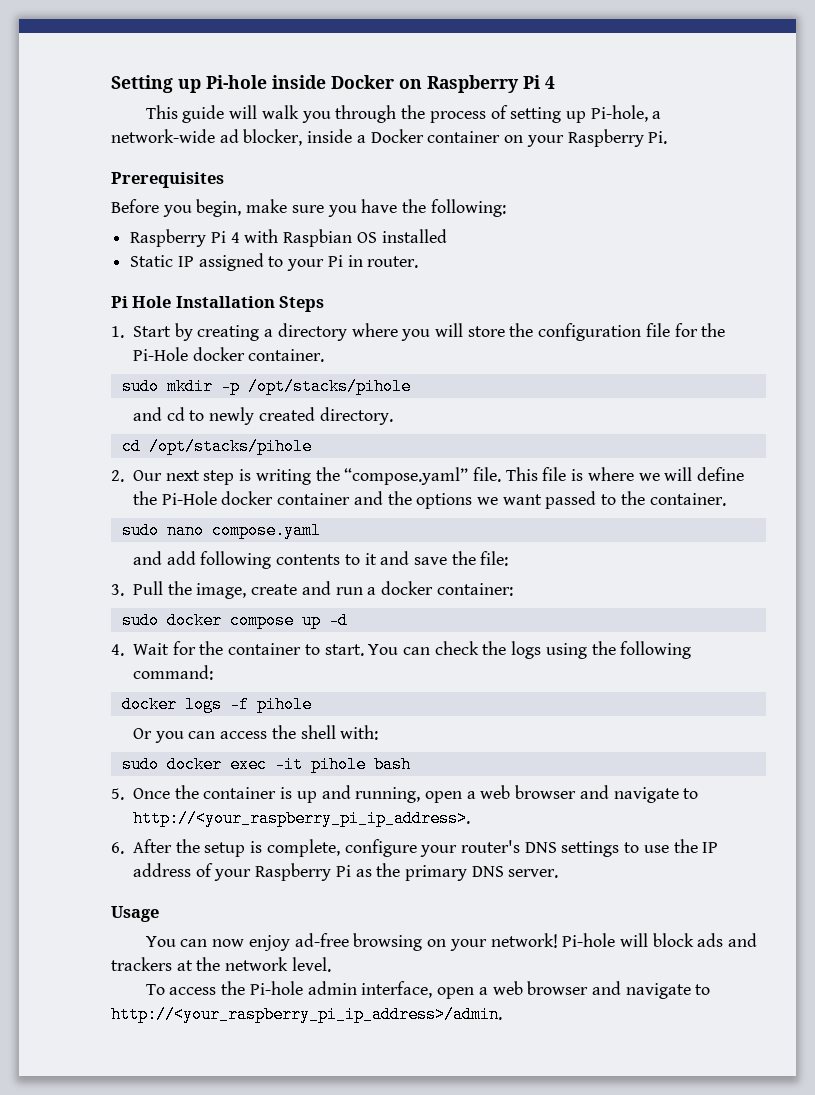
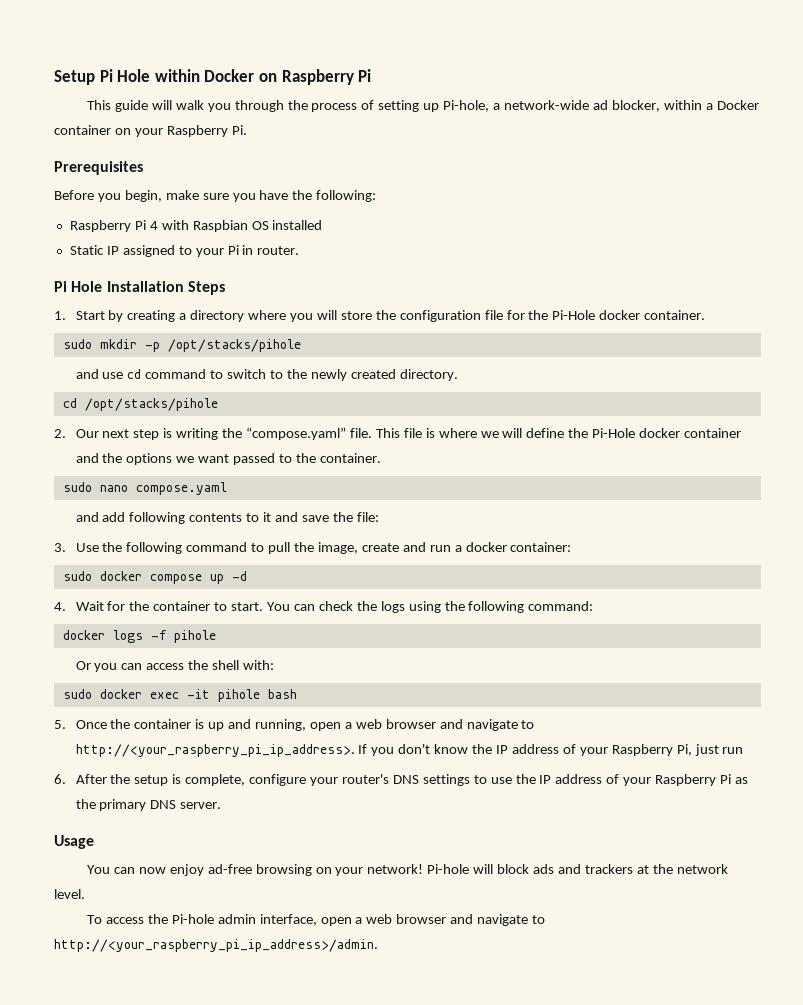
- Setting up Pi-hole inside Docker on Raspberry Pi 4
+ Setup Pi Hole within Docker on Raspberry Pi
- This guide will walk you through the process of setting up Pi-hole, a network-wide ad blocker, inside a Docker container on your Raspberry Pi.
+ This guide will walk you through the process of setting up Pi-hole, a network-wide ad blocker, within a Docker container on your Raspberry Pi.
- and cd to newly created directory.
+ and use cd command to switch to the newly created directory.
- 3. Pull the image, create and run a docker container:
+ 3. Use the following command to pull the image, create and run a docker container:
+ If you don't know the IP address of your Raspberry Pi, just run

